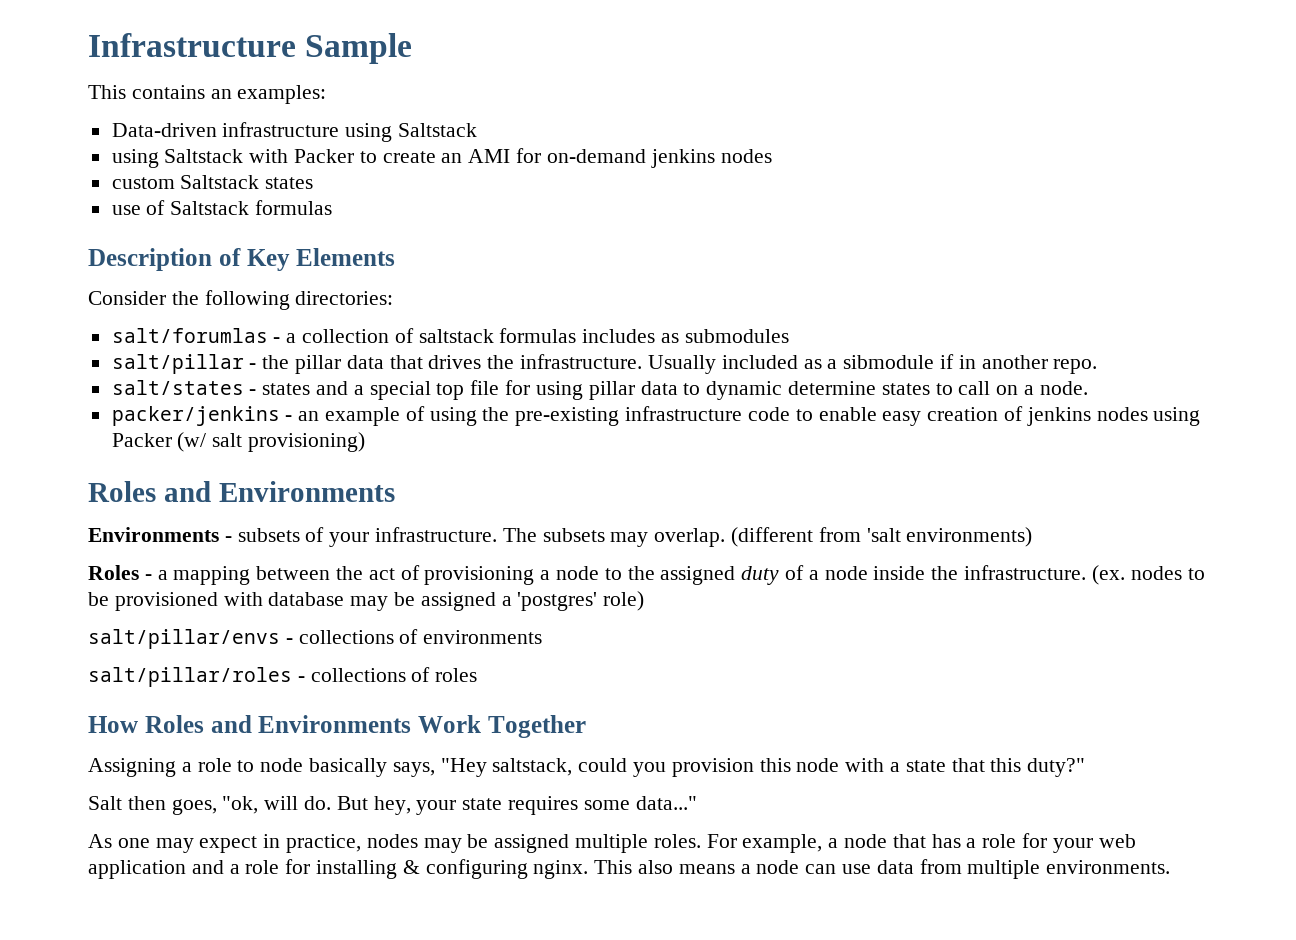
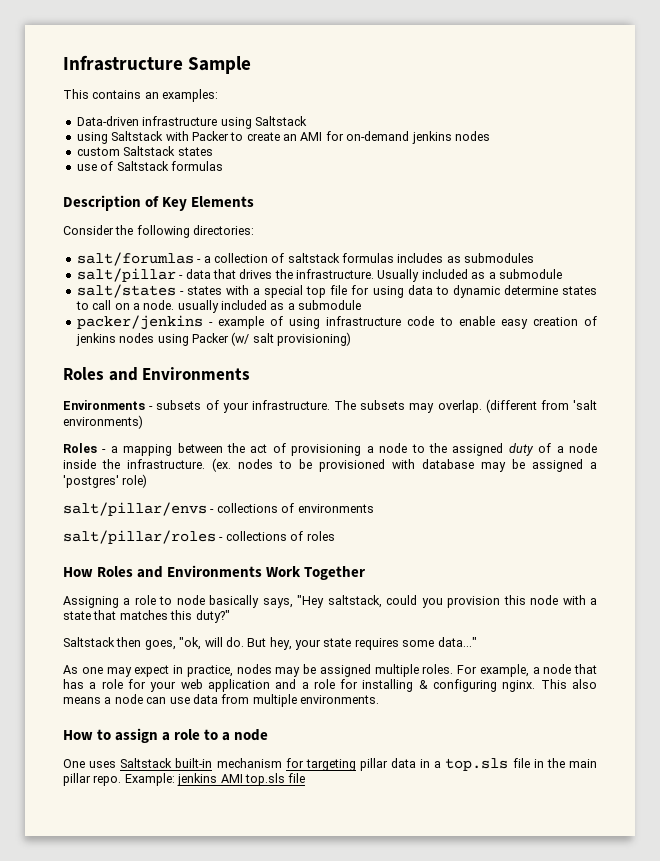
- salt/pillar - the pillar data that drives the infrastructure.
+ salt/pillar - data that drives the infrastructure.
- Usually included as a sibmodule if in another repo.
+ Usually included as a submodule
- salt/states - states and a special top file for using pillar data to dynamic determine states to call on a node.
+ salt/states - states with a special top file for using data to dynamic determine states to call on a node. usually included as a submodule
- packer/jenkins - an example of using the pre-existing infrastructure code to enable easy creation of jenkins nodes using Packer (w/ salt provisioning)
+ packer/jenkins - example of using infrastructure code to enable easy creation of jenkins nodes using Packer (w/ salt provisioning)
- Assigning a role to node basically says, "Hey saltstack, could you provision this node with a state that this duty?"
+ Assigning a role to node basically says, "Hey saltstack, could you provision this node with a state that matches this duty?"
- Salt then goes, "ok, will do.
+ Saltstack then goes, "ok, will do.
+ How to assign a role to a node
+ One uses Saltstack built-in mechanism for targeting pillar data in a top.sls file in the main pillar repo. Example: jenkins AMI top.sls file

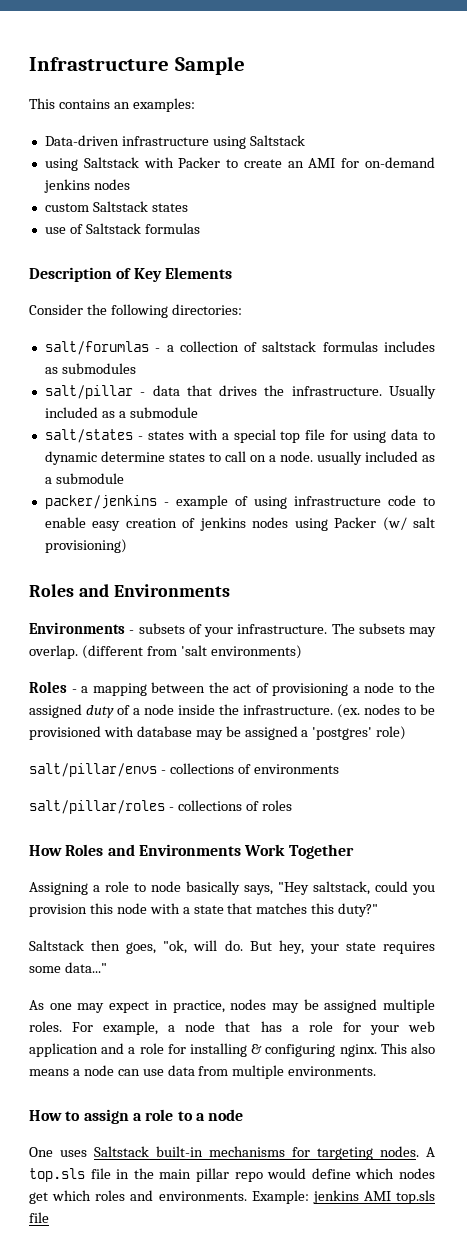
- One uses Saltstack built-in mechanism for targeting pillar data in a top.sls file in the main pillar repo.
+ One uses Saltstack built-in mechanisms for targeting nodes. A top.sls file in the main pillar repo would define which nodes get which roles and environments.

